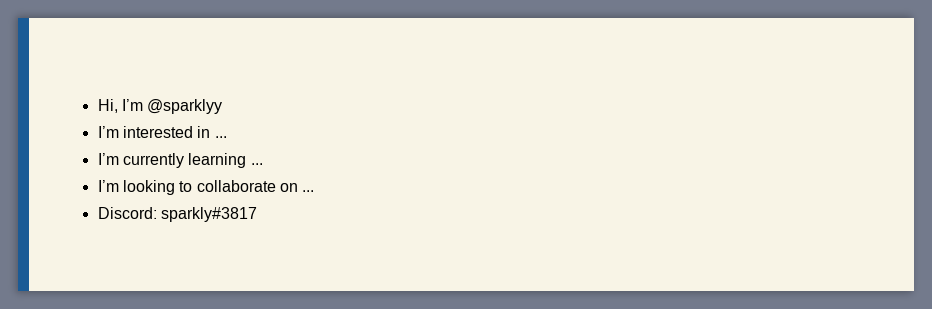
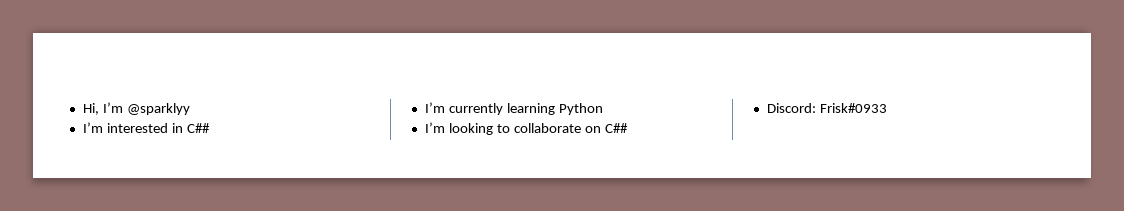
- I’m interested in ...
+ I’m interested in C##
- I’m currently learning ...
+ I’m currently learning Python
- I’m looking to collaborate on ...
+ I’m looking to collaborate on C##
- Discord: sparkly#3817
+ Discord: Frisk#0933

